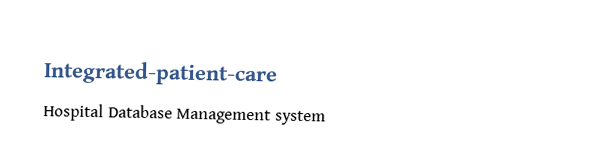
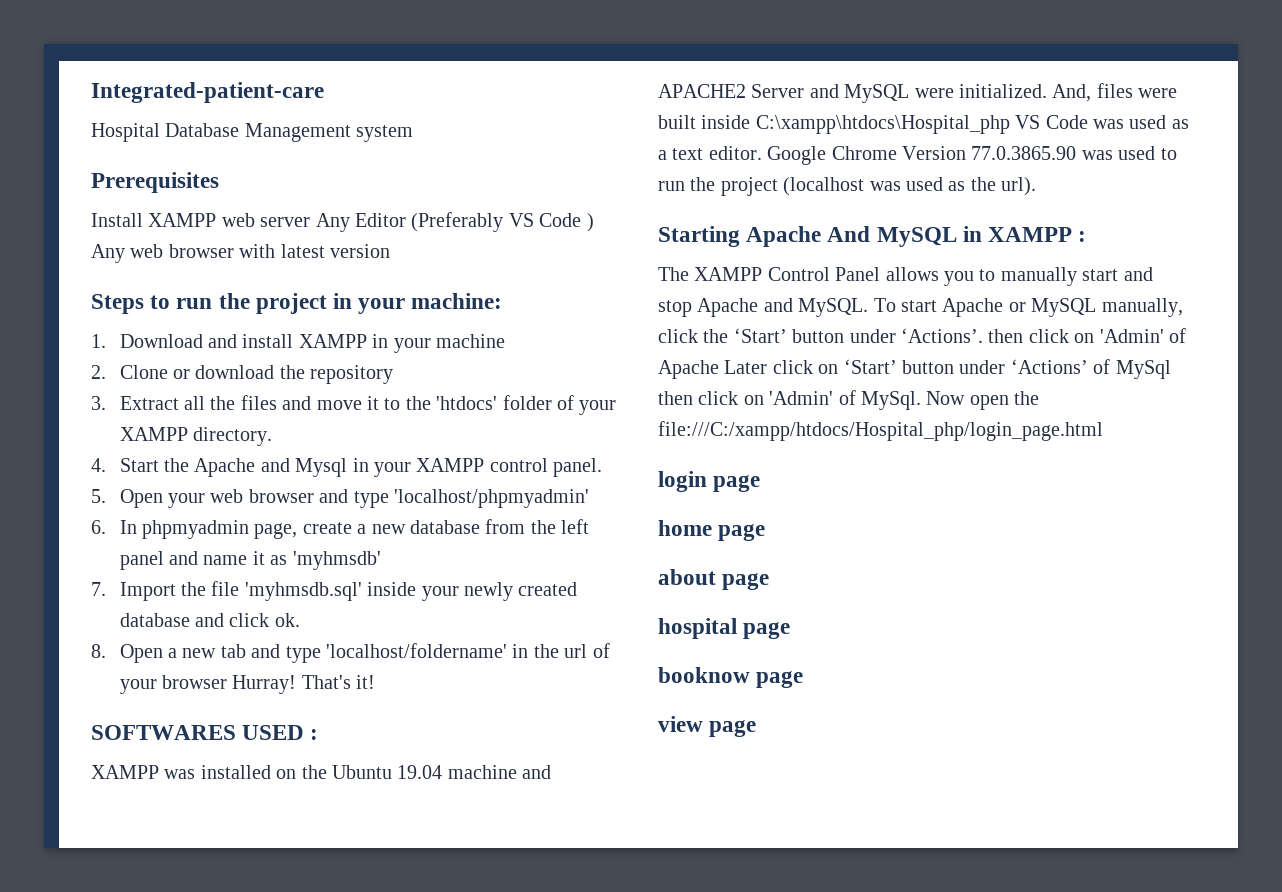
+ Prerequisites
+ Install XAMPP web server Any Editor (Preferably VS Code ) Any web browser with latest version
+ Steps to run the project in your machine:
+ 1. Download and install XAMPP in your machine
+ 2. Clone or download the repository
+ 3. Extract all the files and move it to the 'htdocs' folder of your XAMPP directory.
+ 4. Start the Apache and Mysql in your XAMPP control panel.
+ 5. Open your web browser and type 'localhost/phpmyadmin'
+ 6. In phpmyadmin page, create a new database from the left panel and name it as 'myhmsdb'
+ 7. Import the file 'myhmsdb.sql' inside your newly created database and click ok.
+ 8. Open a new tab and type 'localhost/foldername' in the url of your browser Hurray! That's it!
+ SOFTWARES USED :
+ XAMPP was installed on the Ubuntu 19.04 machine and APACHE2 Server and MySQL were initialized. And, files were built inside C:\xampp\htdocs\Hospital_php VS Code was used as a text editor. Google Chrome Version 77.0.3865.90 was used to run the project (localhost was used as the url).
+ Starting Apache And MySQL in XAMPP :
+ The XAMPP Control Panel allows you to manually start and stop Apache and MySQL. To start Apache or MySQL manually, click the ‘Start’ button under ‘Actions’. then click on 'Admin' of Apache Later click on ‘Start’ button under ‘Actions’ of MySql then click on 'Admin' of MySql. Now open the file:///C:/xampp/htdocs/Hospital_php/login_page.html
+ login page
+ home page
+ about page
+ hospital page
+ booknow page
+ view page

